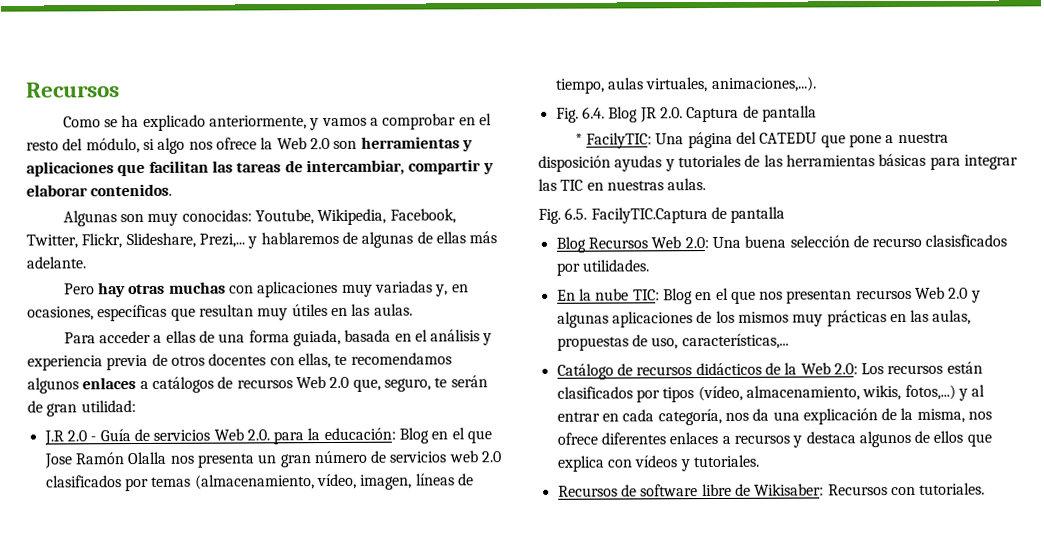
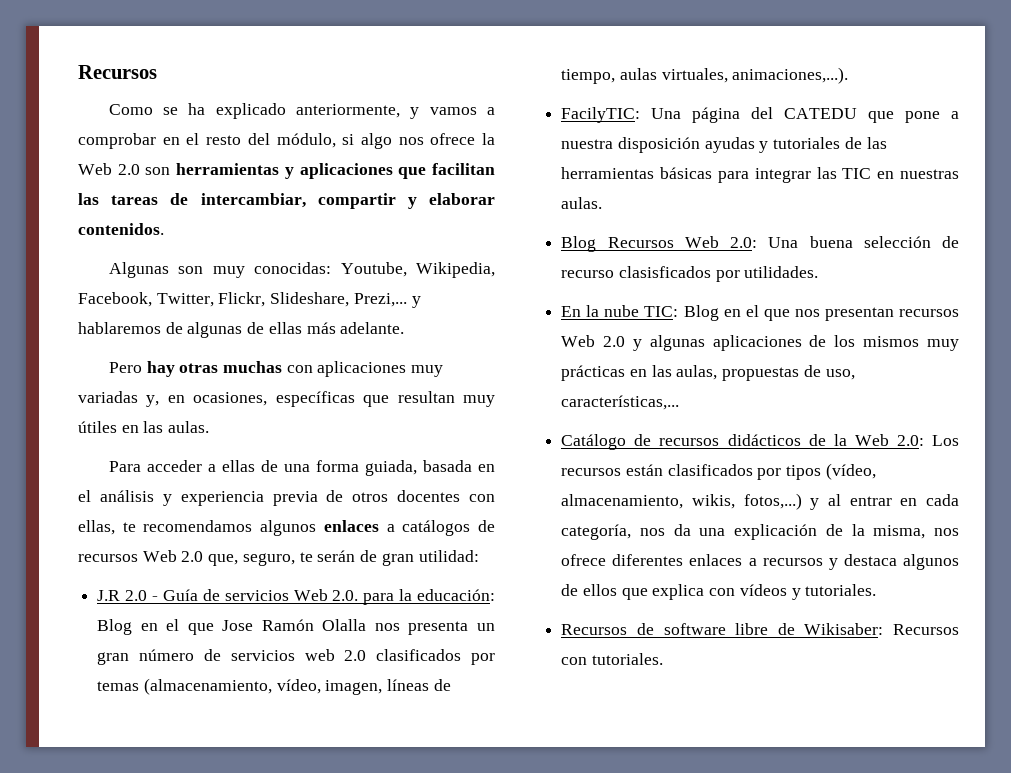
- Fig. 6.4. Blog JR 2.0. Captura de pantalla
- * FacilyTIC: Una página del CATEDU que pone a nuestra disposición ayudas y tutoriales de las herramientas básicas para integrar las TIC en nuestras aulas.
+ FacilyTIC: Una página del CATEDU que pone a nuestra disposición ayudas y tutoriales de las herramientas básicas para integrar las TIC en nuestras aulas.
- Fig. 6.5. FacilyTIC.Captura de pantalla

